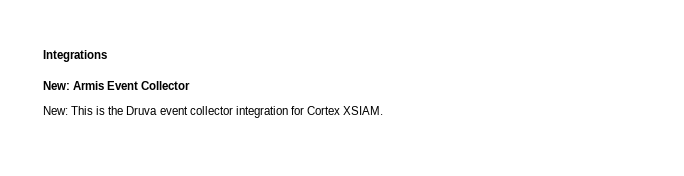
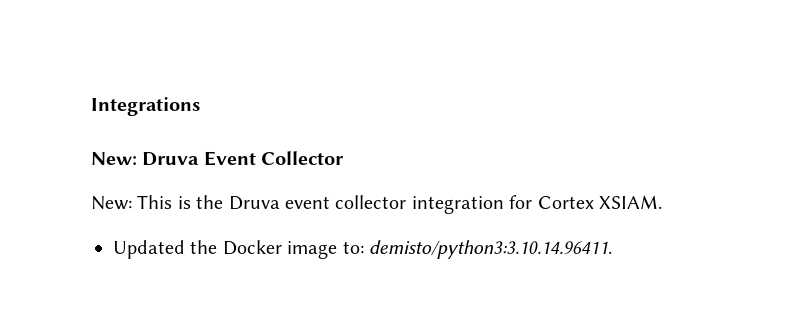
- New: Armis Event Collector
+ New: Druva Event Collector
+ Updated the Docker image to: demisto/python3:3.10.14.96411.

